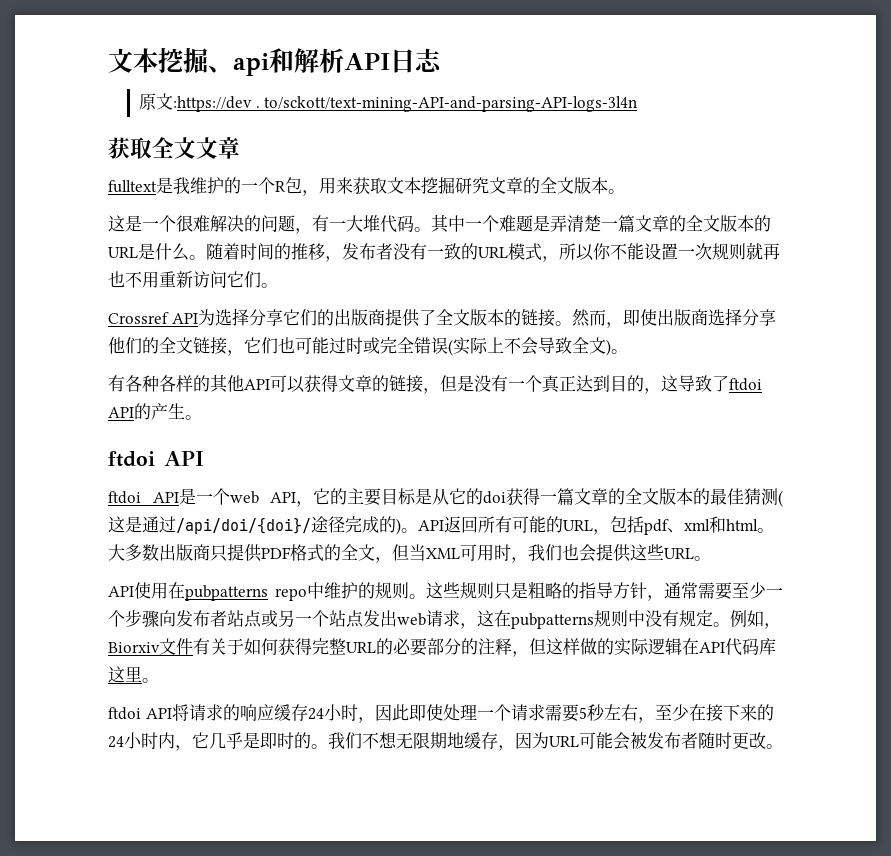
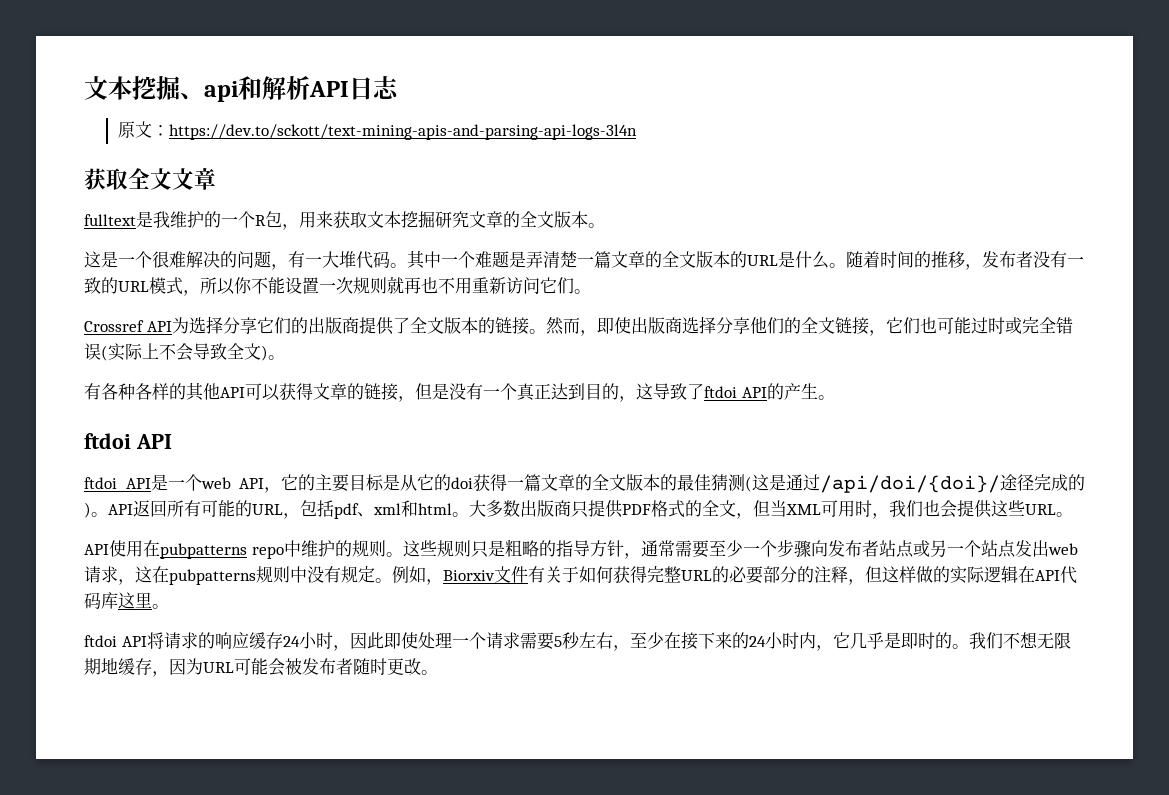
- 原文:https://dev . to/sckott/text-mining-API-and-parsing-API-logs-3l4n
+ 原文：https://dev.to/sckott/text-mining-apis-and-parsing-api-logs-3l4n

